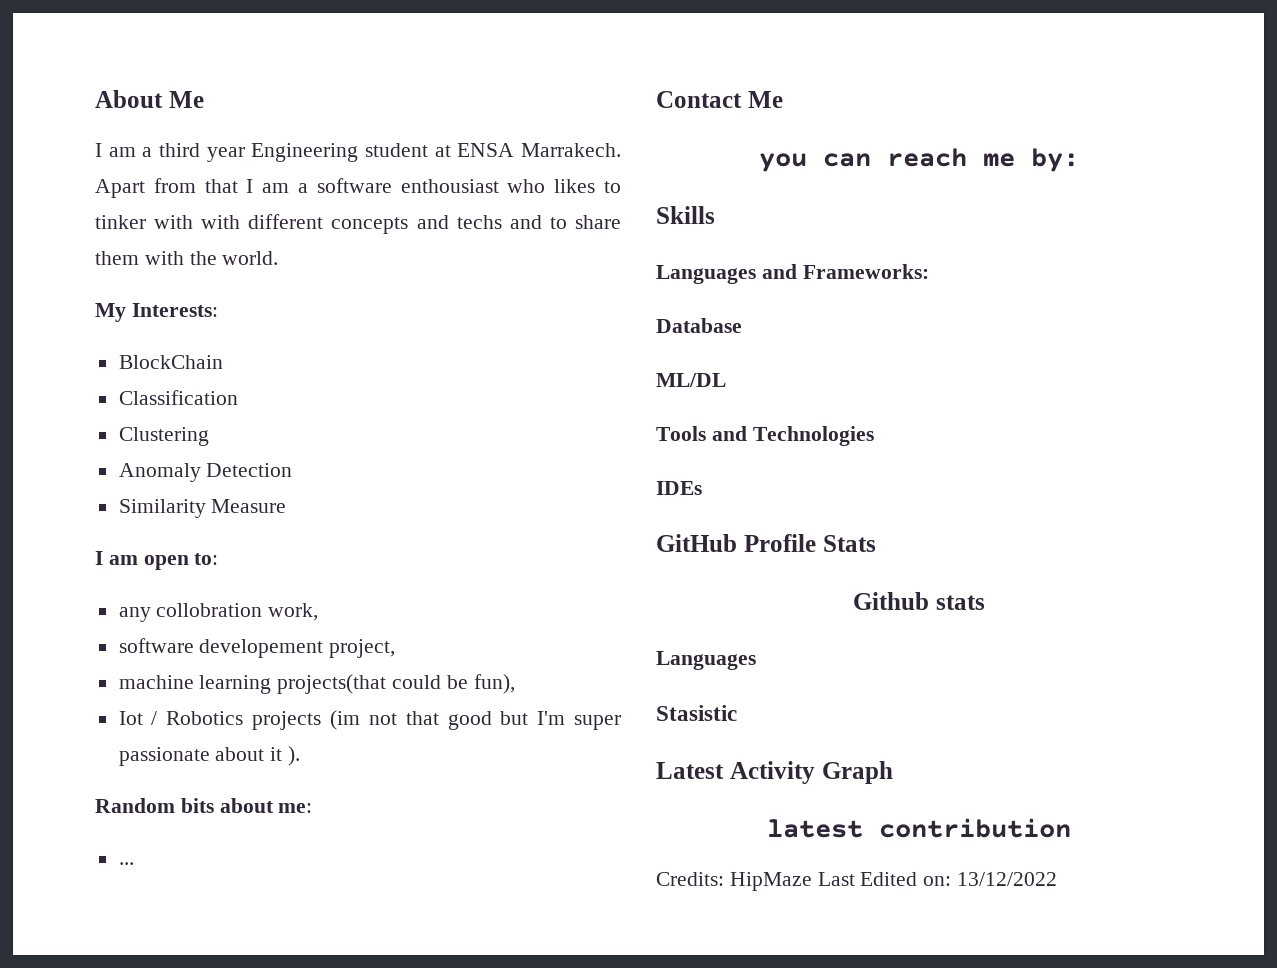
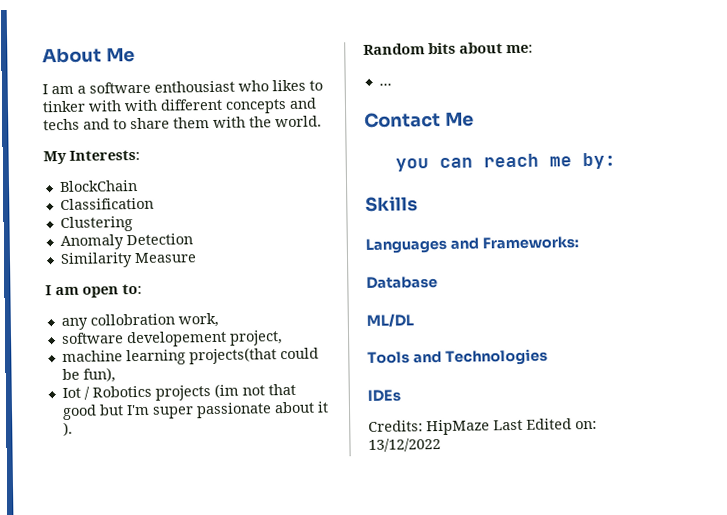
- I am a third year Engineering student at ENSA Marrakech. Apart from that I am a software enthousiast who likes to tinker with with different concepts and techs and to share them with the world.
+ I am a software enthousiast who likes to tinker with with different concepts and techs and to share them with the world.
- GitHub Profile Stats
- Github stats
- Languages
- Stasistic
- Latest Activity Graph
- latest contribution

